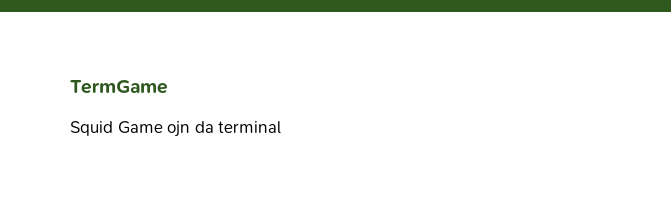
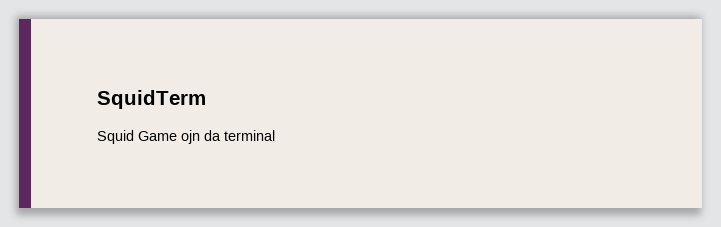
- TermGame
+ SquidTerm

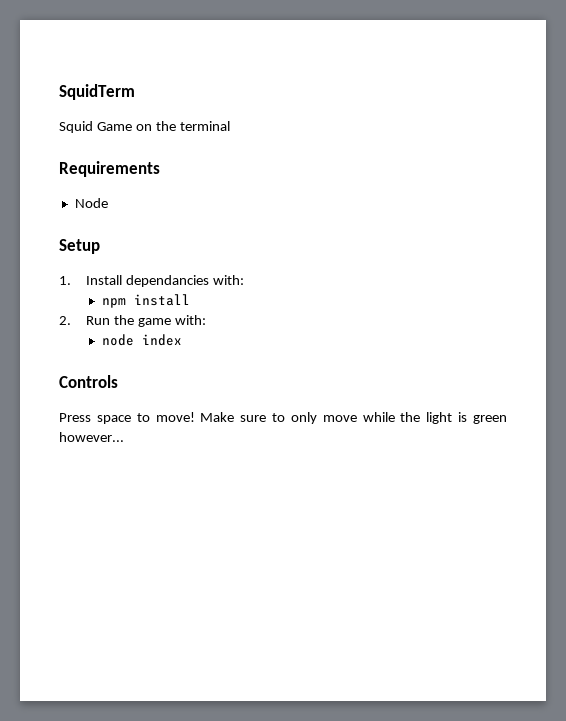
- Squid Game ojn da terminal
+ Squid Game on the terminal
+ Requirements
+ Node
+ Setup
+ 1. Install dependancies with:
+ npm install
+ 2. Run the game with:
+ node index
+ Controls
+ Press space to move! Make sure to only move while the light is green however...

